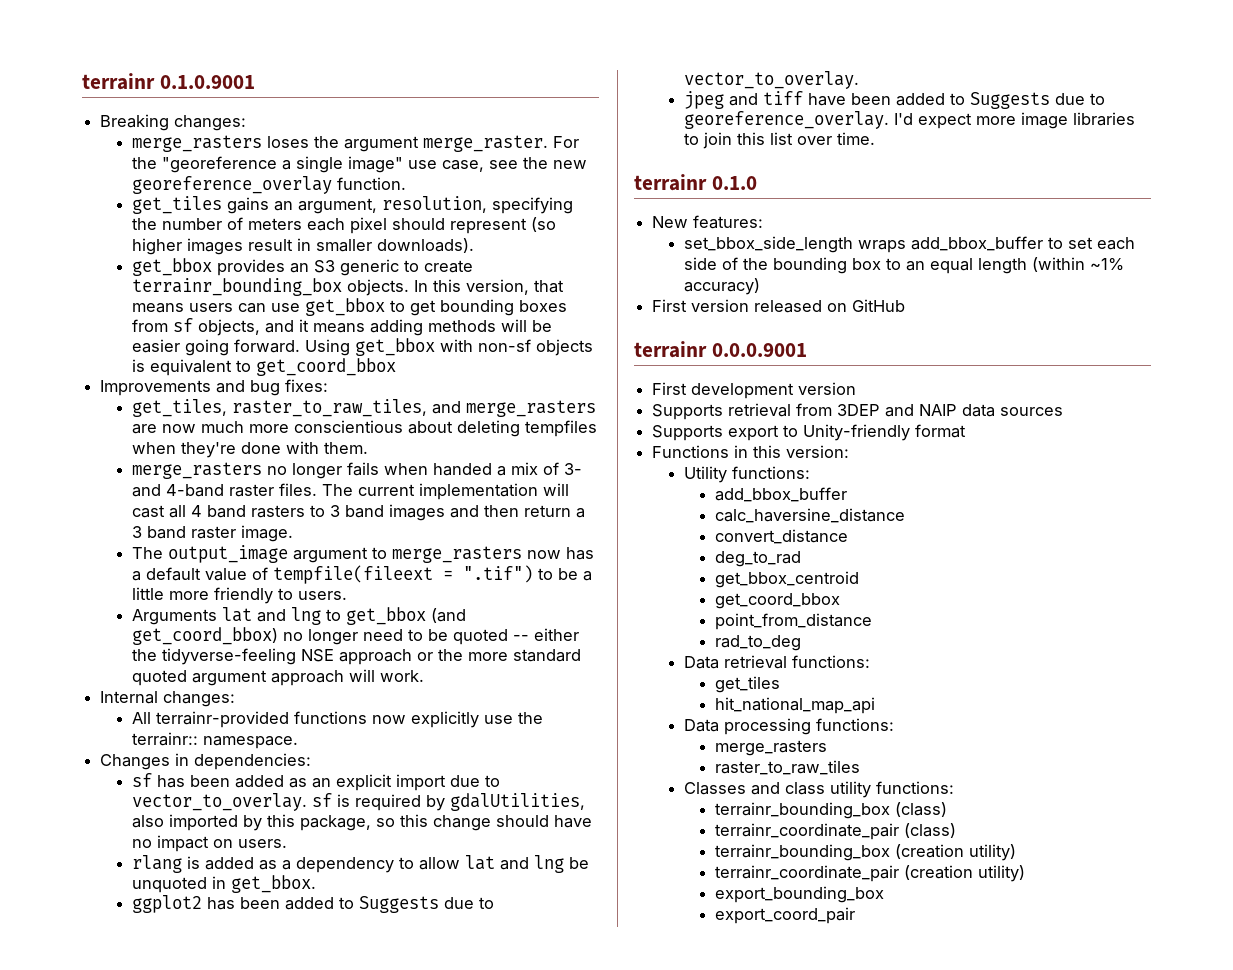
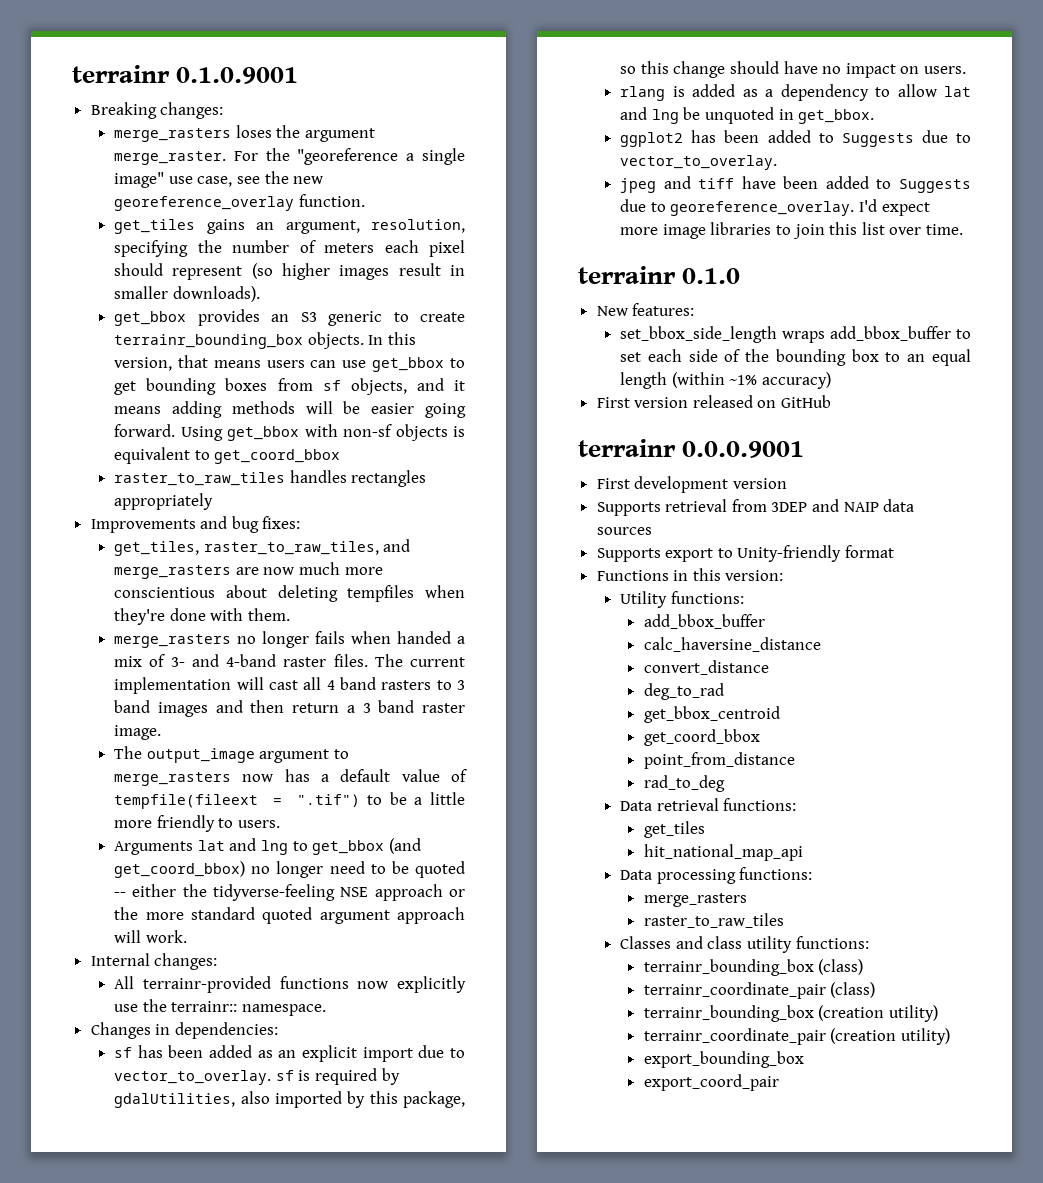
+ raster_to_raw_tiles handles rectangles appropriately

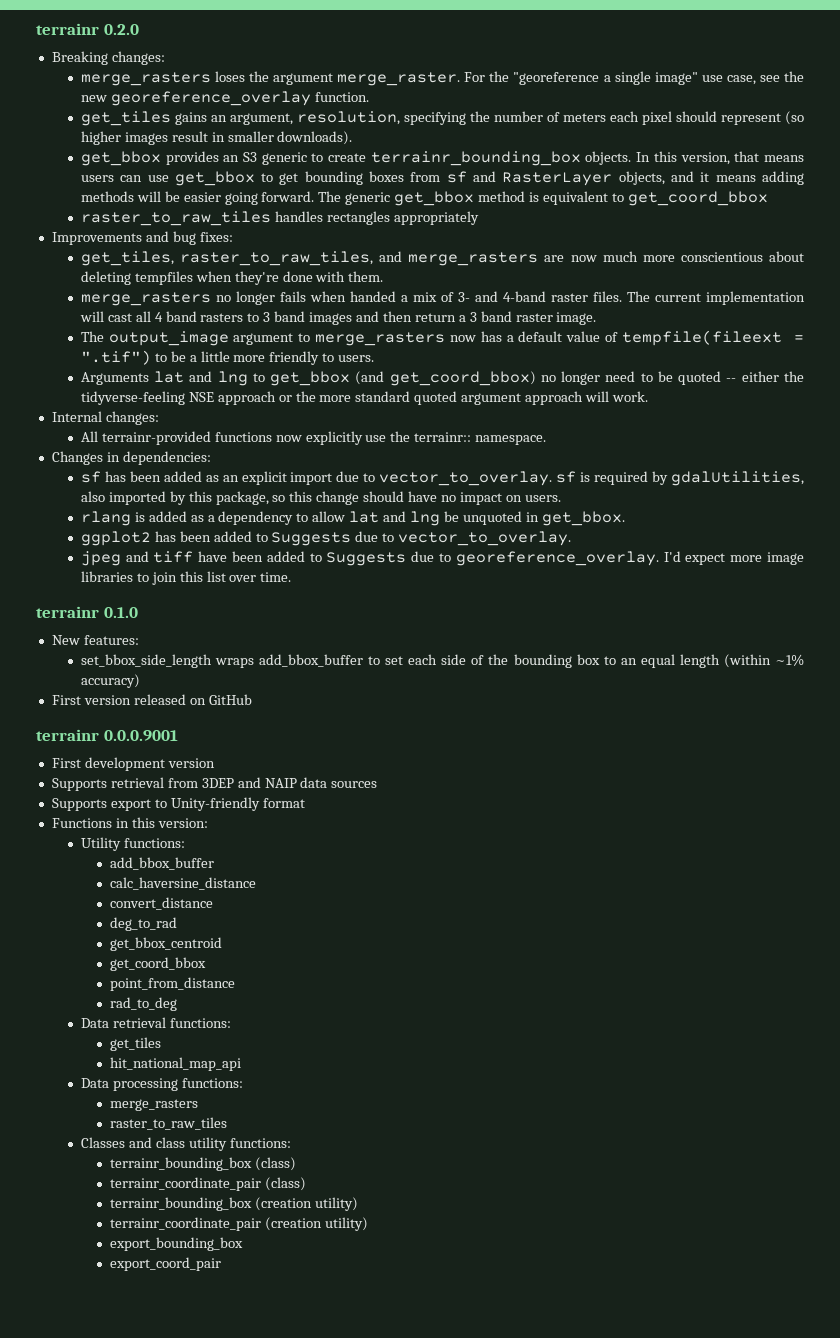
- terrainr 0.1.0.9001
+ terrainr 0.2.0
- In this version, that means users can use get_bbox to get bounding boxes from sf objects, and it means adding methods will be easier going forward.
+ In this version, that means users can use get_bbox to get bounding boxes from sf and RasterLayer objects, and it means adding methods will be easier going forward.
- Using get_bbox with non-sf objects is equivalent to get_coord_bbox
+ The generic get_bbox method is equivalent to get_coord_bbox

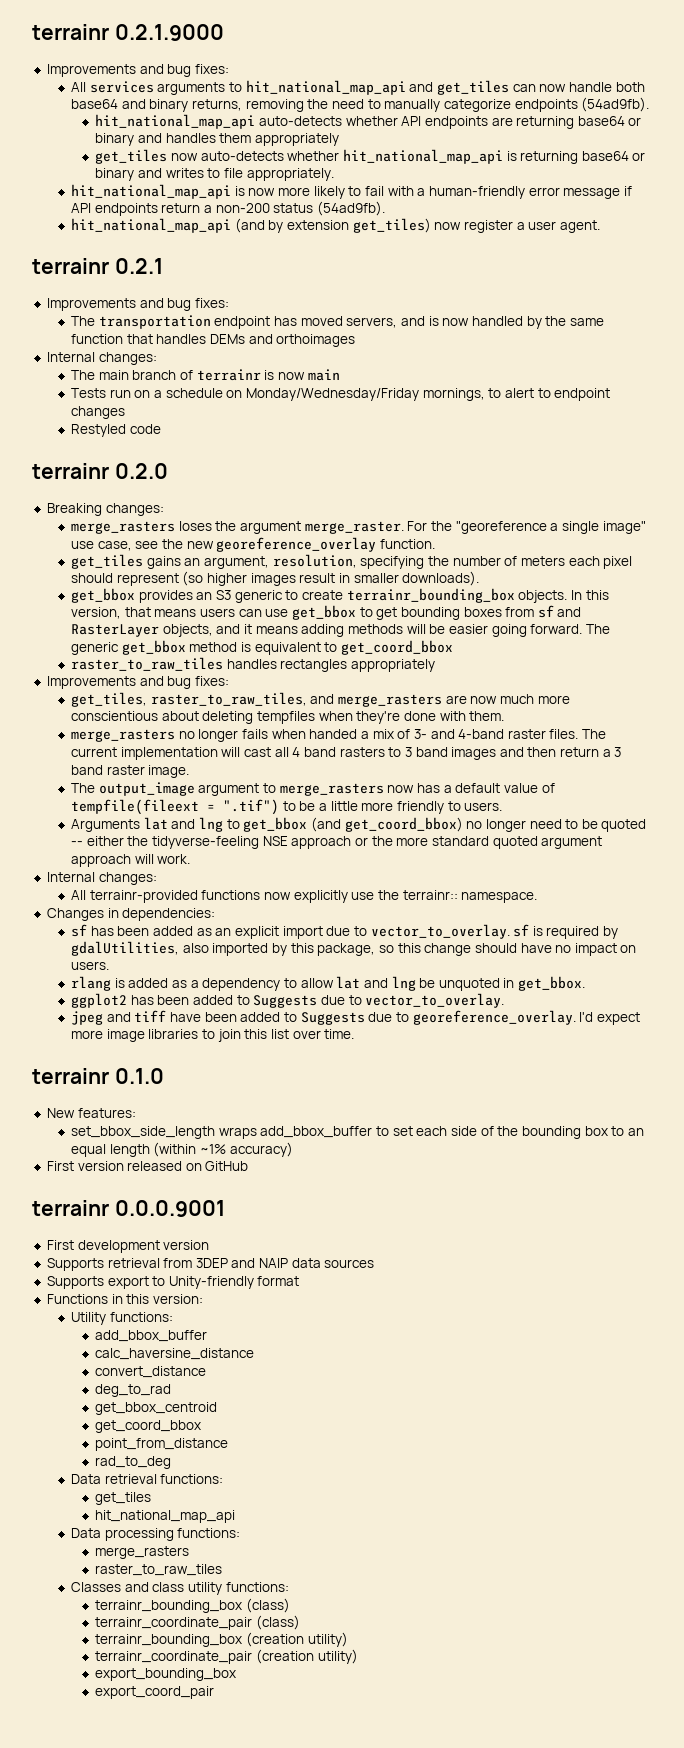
+ terrainr 0.2.1.9000
+ Improvements and bug fixes:
+ All services arguments to hit_national_map_api and get_tiles can now handle both base64 and binary returns, removing the need to manually categorize endpoints (54ad9fb).
+ hit_national_map_api auto-detects whether API endpoints are returning base64 or binary and handles them appropriately
+ get_tiles now auto-detects whether hit_national_map_api is returning base64 or binary and writes to file appropriately.
+ hit_national_map_api is now more likely to fail with a human-friendly error message if API endpoints return a non-200 status (54ad9fb).
+ hit_national_map_api (and by extension get_tiles) now register a user agent.
+ terrainr 0.2.1
+ Improvements and bug fixes:
+ The transportation endpoint has moved servers, and is now handled by the same function that handles DEMs and orthoimages
+ Internal changes:
+ The main branch of terrainr is now main
+ Tests run on a schedule on Monday/Wednesday/Friday mornings, to alert to endpoint changes
+ Restyled code

